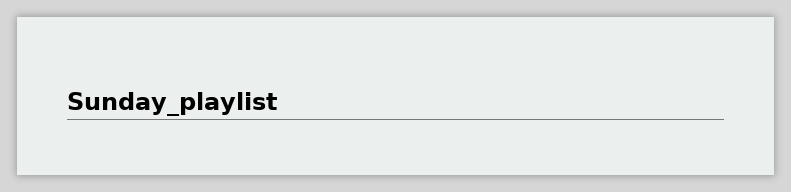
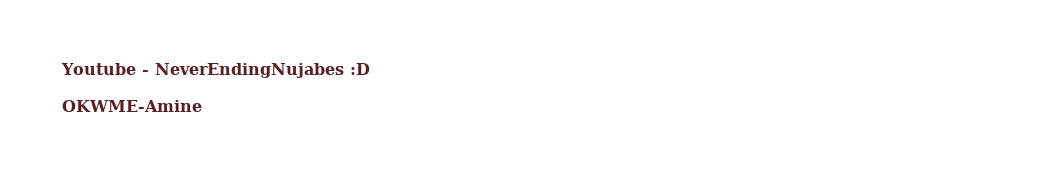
- Sunday_playlist
+ Youtube - NeverEndingNujabes :D
+ OKWME-Amine

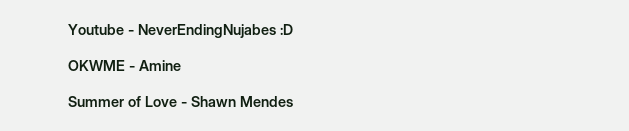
- OKWME-Amine
+ OKWME - Amine
+ Summer of Love - Shawn Mendes

